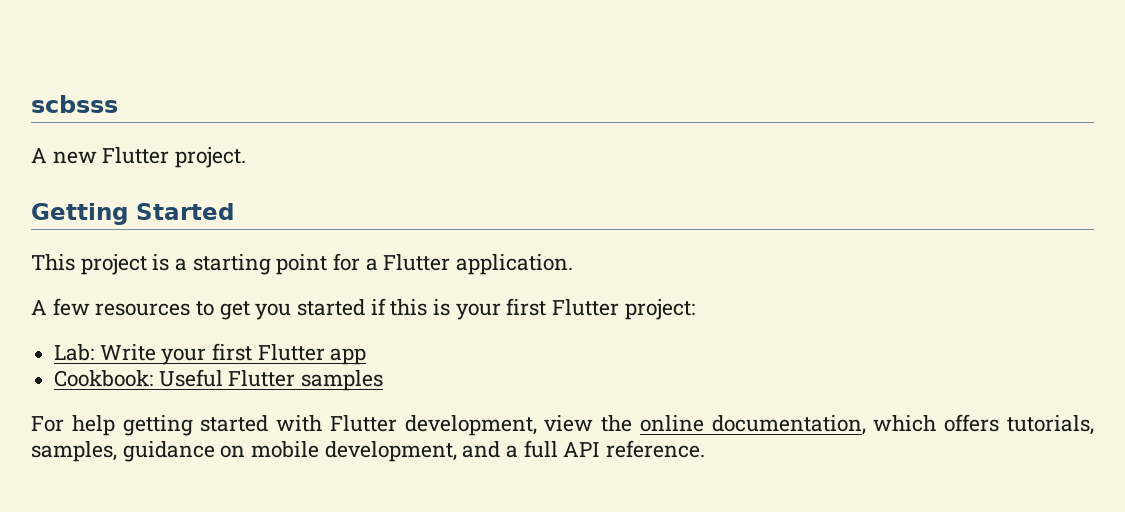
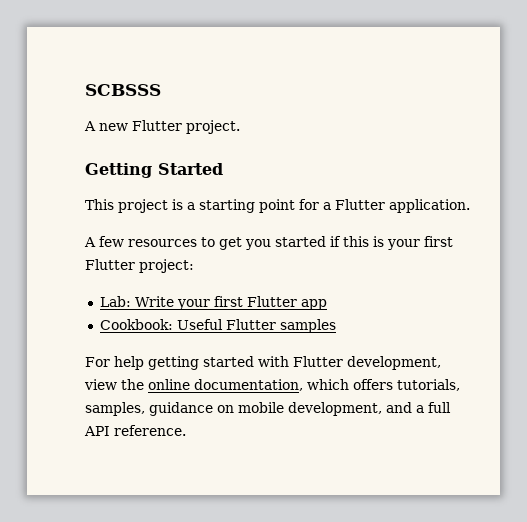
- scbsss
+ SCBSSS

